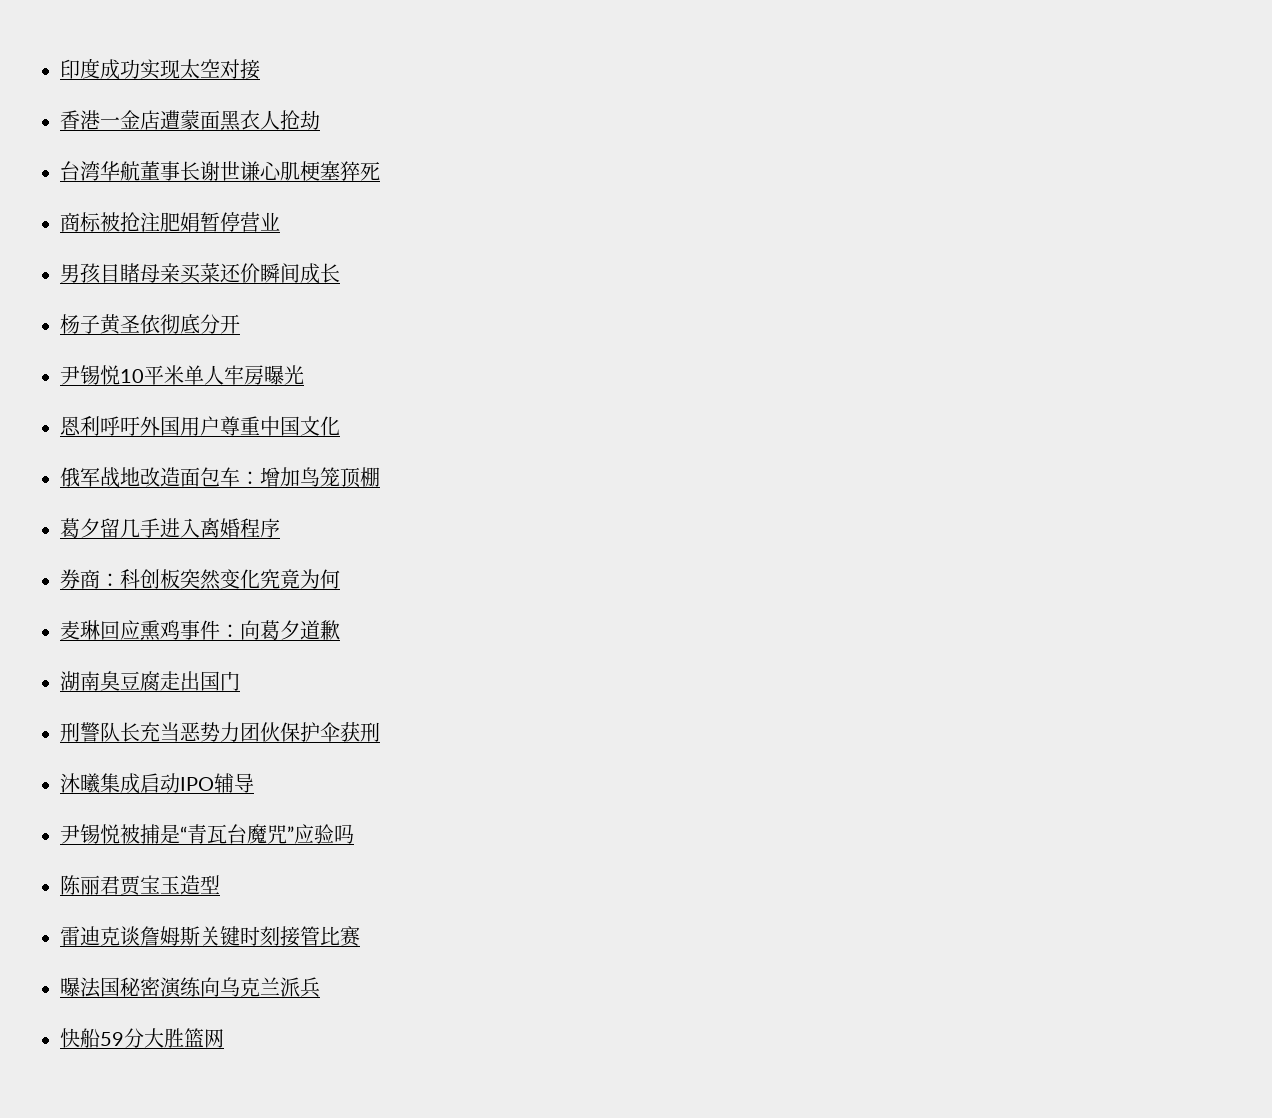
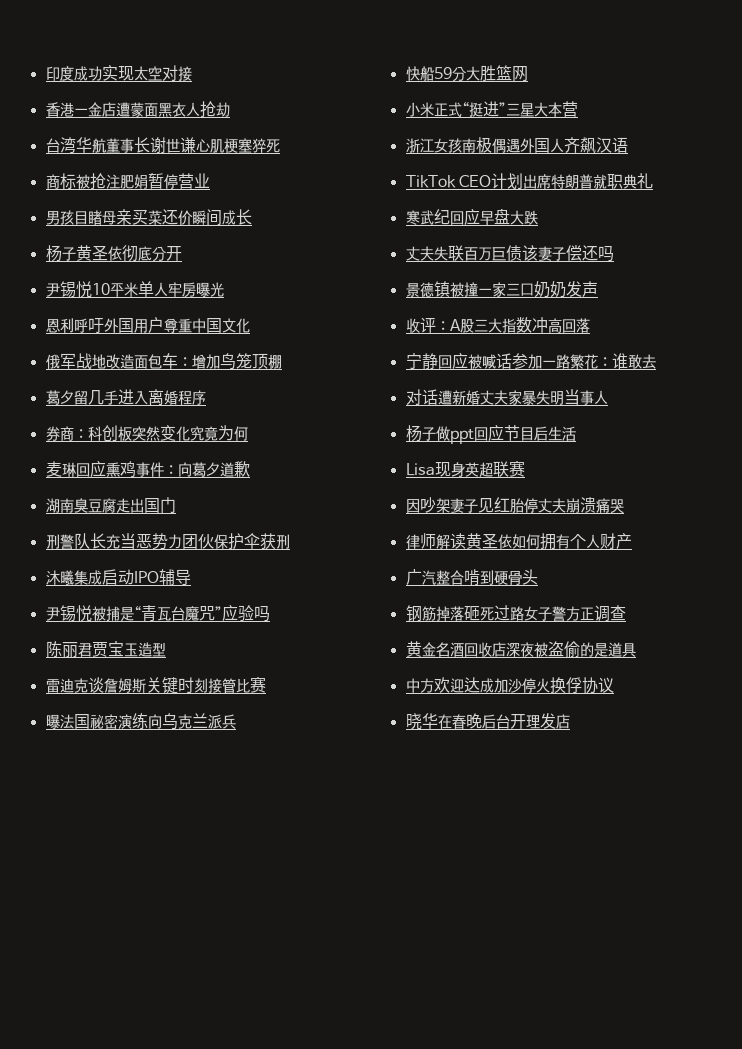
+ 小米正式“挺进”三星大本营
+ 浙江女孩南极偶遇外国人齐飙汉语
+ TikTok CEO计划出席特朗普就职典礼
+ 寒武纪回应早盘大跌
+ 丈夫失联百万巨债该妻子偿还吗
+ 景德镇被撞一家三口奶奶发声
+ 收评：A股三大指数冲高回落
+ 宁静回应被喊话参加一路繁花：谁敢去
+ 对话遭新婚丈夫家暴失明当事人
+ 杨子做ppt回应节目后生活
+ Lisa现身英超联赛
+ 因吵架妻子见红胎停丈夫崩溃痛哭
+ 律师解读黄圣依如何拥有个人财产
+ 广汽整合啃到硬骨头
+ 钢筋掉落砸死过路女子警方正调查
+ 黄金名酒回收店深夜被盗偷的是道具
+ 中方欢迎达成加沙停火换俘协议
+ 晓华在春晚后台开理发店

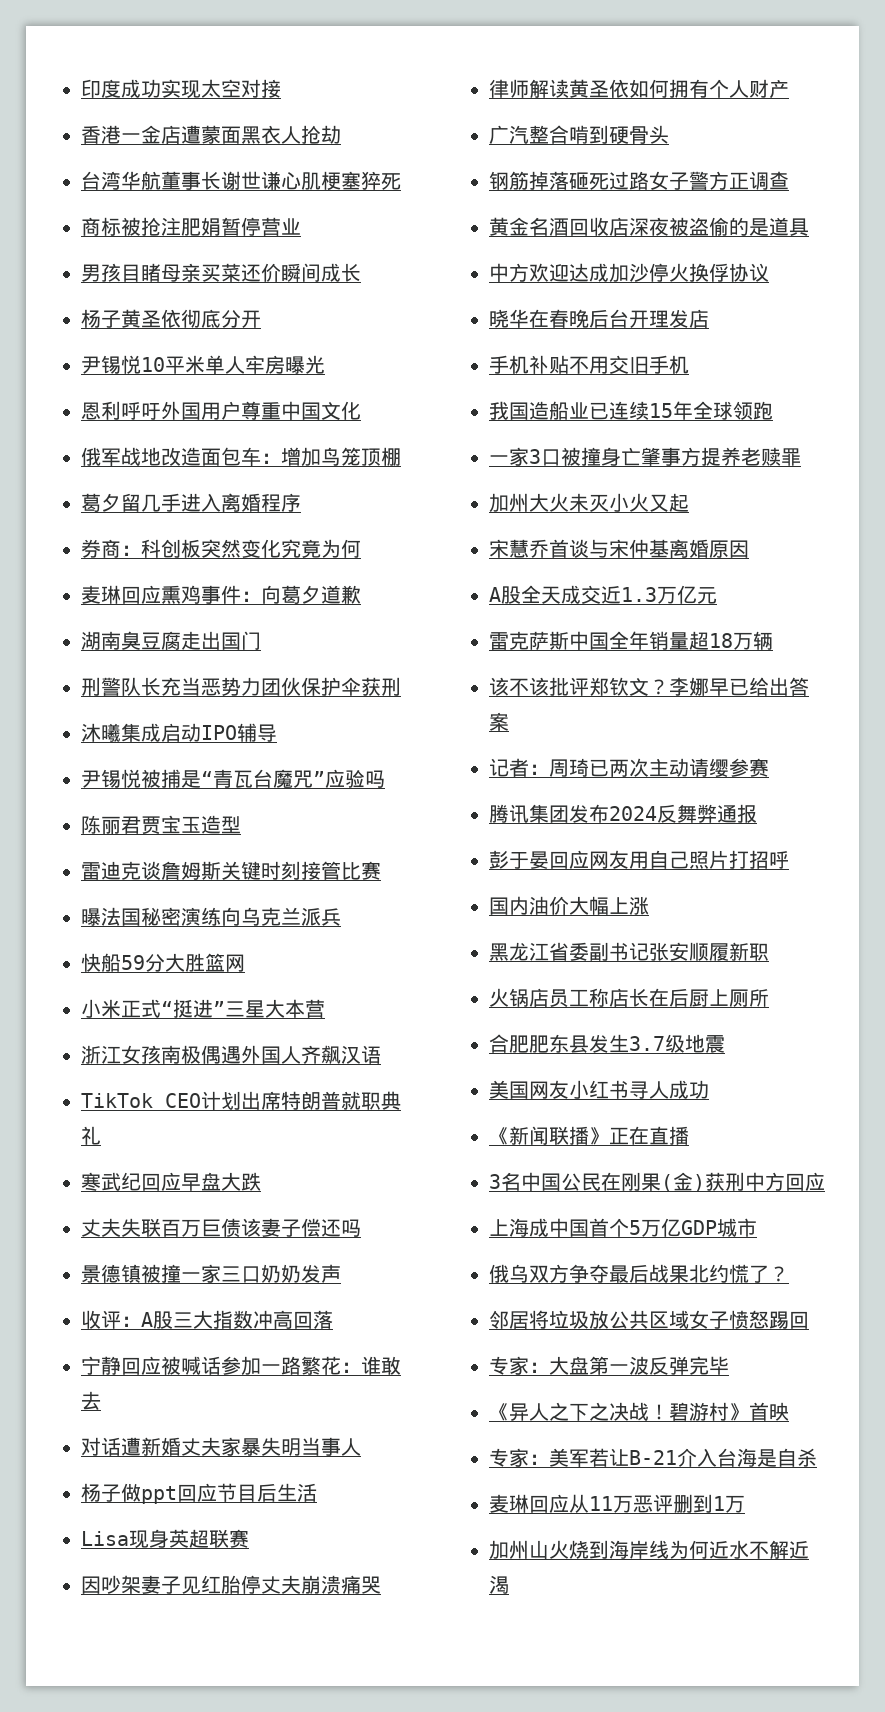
+ 手机补贴不用交旧手机
+ 我国造船业已连续15年全球领跑
+ 一家3口被撞身亡肇事方提养老赎罪
+ 加州大火未灭小火又起
+ 宋慧乔首谈与宋仲基离婚原因
+ A股全天成交近1.3万亿元
+ 雷克萨斯中国全年销量超18万辆
+ 该不该批评郑钦文？李娜早已给出答案
+ 记者：周琦已两次主动请缨参赛
+ 腾讯集团发布2024反舞弊通报
+ 彭于晏回应网友用自己照片打招呼
+ 国内油价大幅上涨
+ 黑龙江省委副书记张安顺履新职
+ 火锅店员工称店长在后厨上厕所
+ 合肥肥东县发生3.7级地震
+ 美国网友小红书寻人成功
+ 《新闻联播》正在直播
+ 3名中国公民在刚果(金)获刑中方回应
+ 上海成中国首个5万亿GDP城市
+ 俄乌双方争夺最后战果北约慌了？
+ 邻居将垃圾放公共区域女子愤怒踢回
+ 专家：大盘第一波反弹完毕
+ 《异人之下之决战！碧游村》首映
+ 专家：美军若让B-21介入台海是自杀
+ 麦琳回应从11万恶评删到1万
+ 加州山火烧到海岸线为何近水不解近渴

